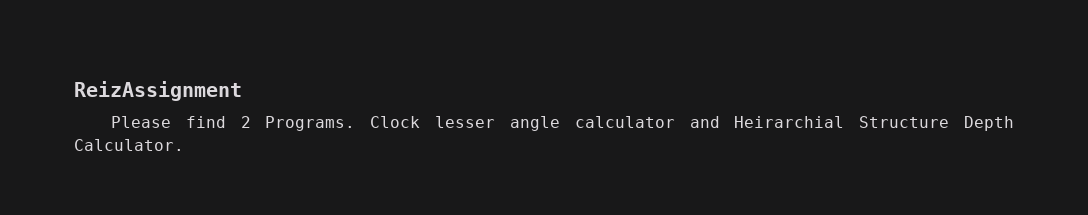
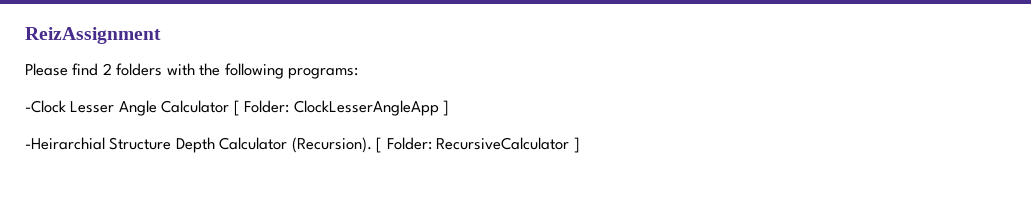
- Please find 2 Programs. Clock lesser angle calculator and Heirarchial Structure Depth Calculator.
+ Please find 2 folders with the following programs:
+ -Clock Lesser Angle Calculator [ Folder: ClockLesserAngleApp ]
+ -Heirarchial Structure Depth Calculator (Recursion). [ Folder: RecursiveCalculator ]

